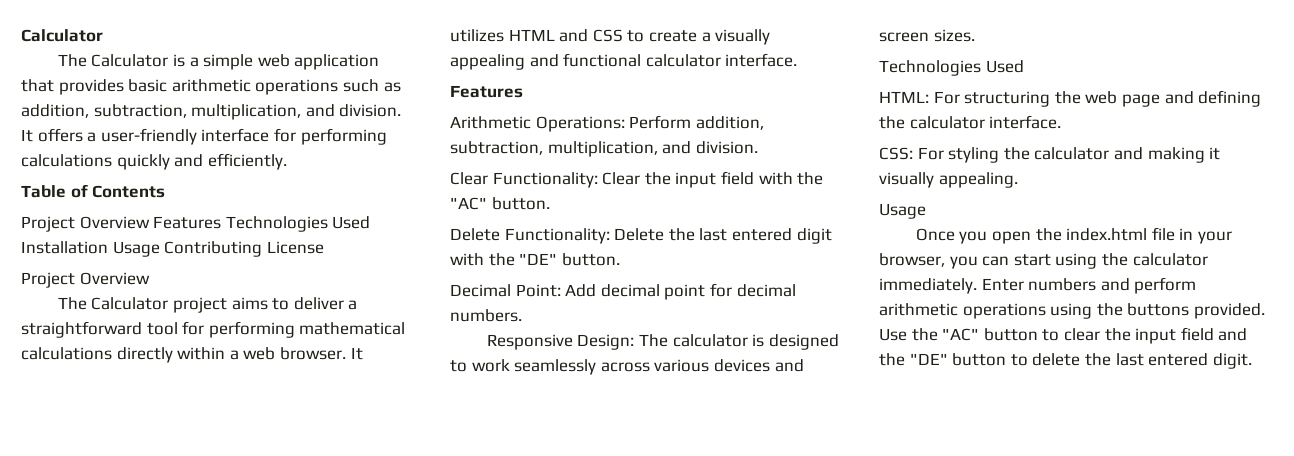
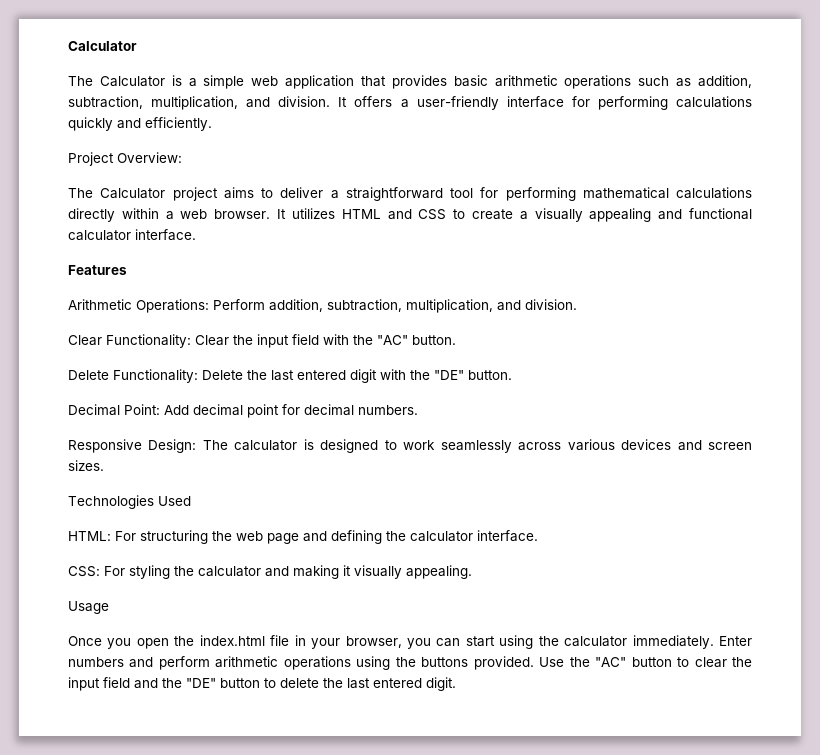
- Table of Contents
- Project Overview Features Technologies Used Installation Usage Contributing License
- Project Overview
+ Project Overview:

